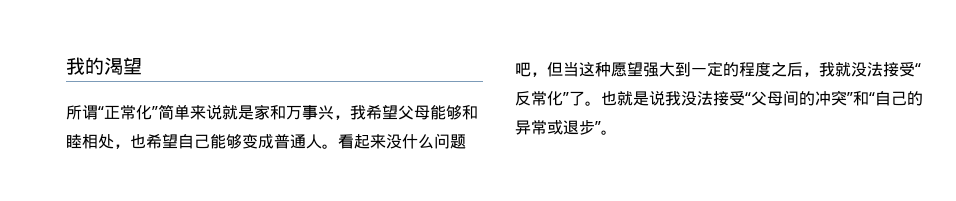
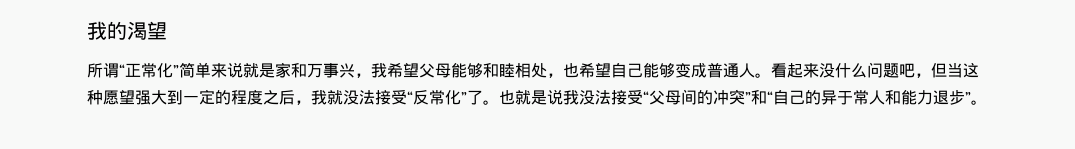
- 也就是说我没法接受“父母间的冲突”和“自己的异常或退步”。
+ 也就是说我没法接受“父母间的冲突”和“自己的异于常人和能力退步”。

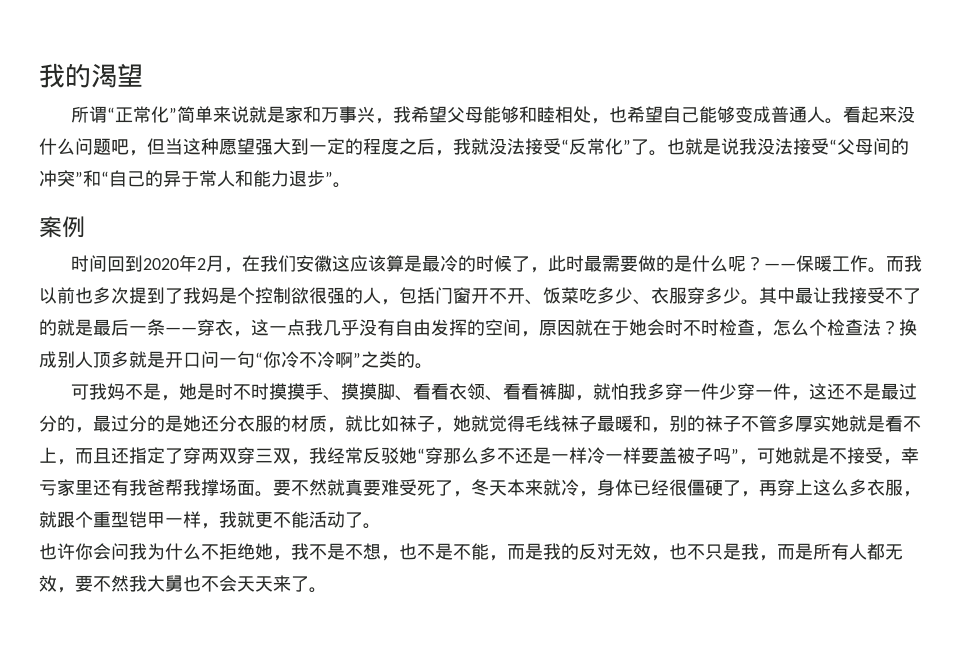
+ 案例
+ 时间回到2020年2月，在我们安徽这应该算是最冷的时候了，此时最需要做的是什么呢？——保暖工作。而我以前也多次提到了我妈是个控制欲很强的人，包括门窗开不开、饭菜吃多少、衣服穿多少。其中最让我接受不了的就是最后一条——穿衣，这一点我几乎没有自由发挥的空间，原因就在于她会时不时检查，怎么个检查法？换成别人顶多就是开口问一句“你冷不冷啊”之类的。
+ 可我妈不是，她是时不时摸摸手、摸摸脚、看看衣领、看看裤脚，就怕我多穿一件少穿一件，这还不是最过分的，最过分的是她还分衣服的材质，就比如袜子，她就觉得毛线袜子最暖和，别的袜子不管多厚实她就是看不上，而且还指定了穿两双穿三双，我经常反驳她“穿那么多不还是一样冷一样要盖被子吗”，可她就是不接受，幸亏家里还有我爸帮我撑场面。要不然就真要难受死了，冬天本来就冷，身体已经很僵硬了，再穿上这么多衣服，就跟个重型铠甲一样，我就更不能活动了。
+ 也许你会问我为什么不拒绝她，我不是不想，也不是不能，而是我的反对无效，也不只是我，而是所有人都无效，要不然我大舅也不会天天来了。

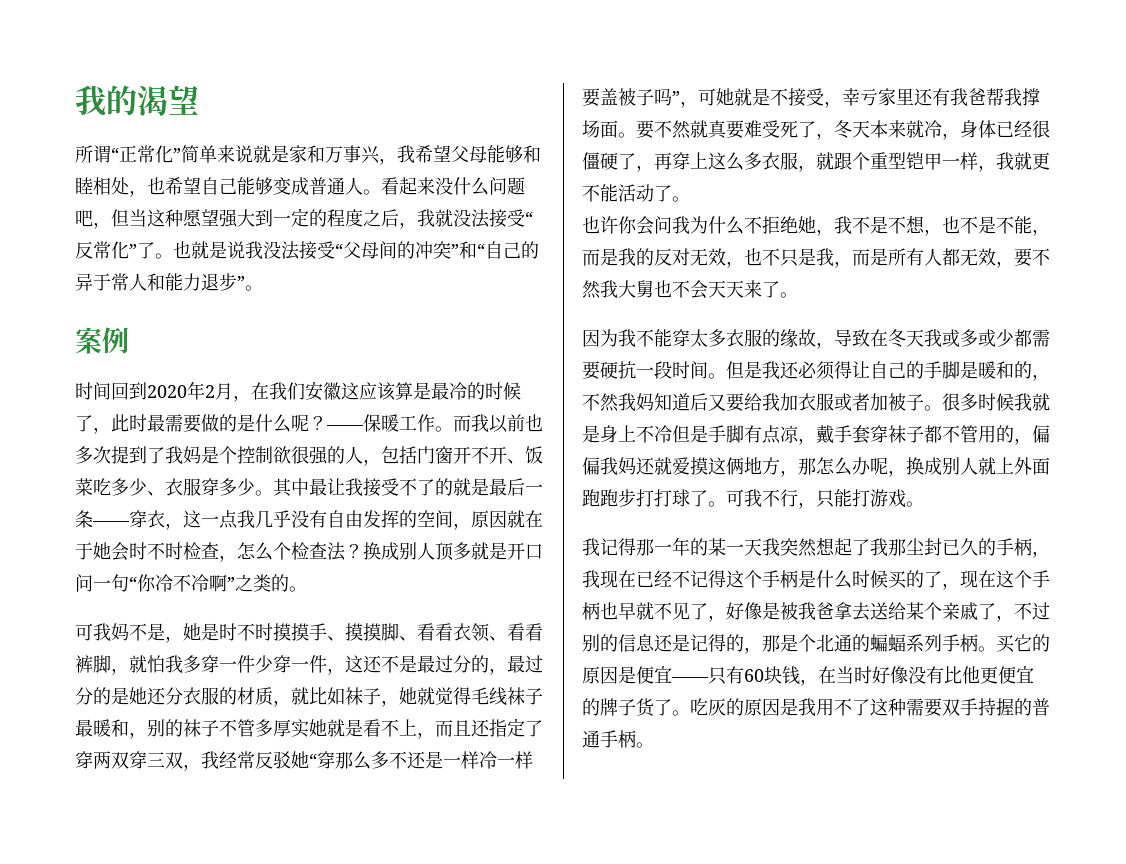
+ 因为我不能穿太多衣服的缘故，导致在冬天我或多或少都需要硬抗一段时间。但是我还必须得让自己的手脚是暖和的，不然我妈知道后又要给我加衣服或者加被子。很多时候我就是身上不冷但是手脚有点凉，戴手套穿袜子都不管用的，偏偏我妈还就爱摸这俩地方，那怎么办呢，换成别人就上外面跑跑步打打球了。可我不行，只能打游戏。
+ 我记得那一年的某一天我突然想起了我那尘封已久的手柄，我现在已经不记得这个手柄是什么时候买的了，现在这个手柄也早就不见了，好像是被我爸拿去送给某个亲戚了，不过别的信息还是记得的，那是个北通的蝙蝠系列手柄。买它的原因是便宜——只有60块钱，在当时好像没有比他更便宜的牌子货了。吃灰的原因是我用不了这种需要双手持握的普通手柄。

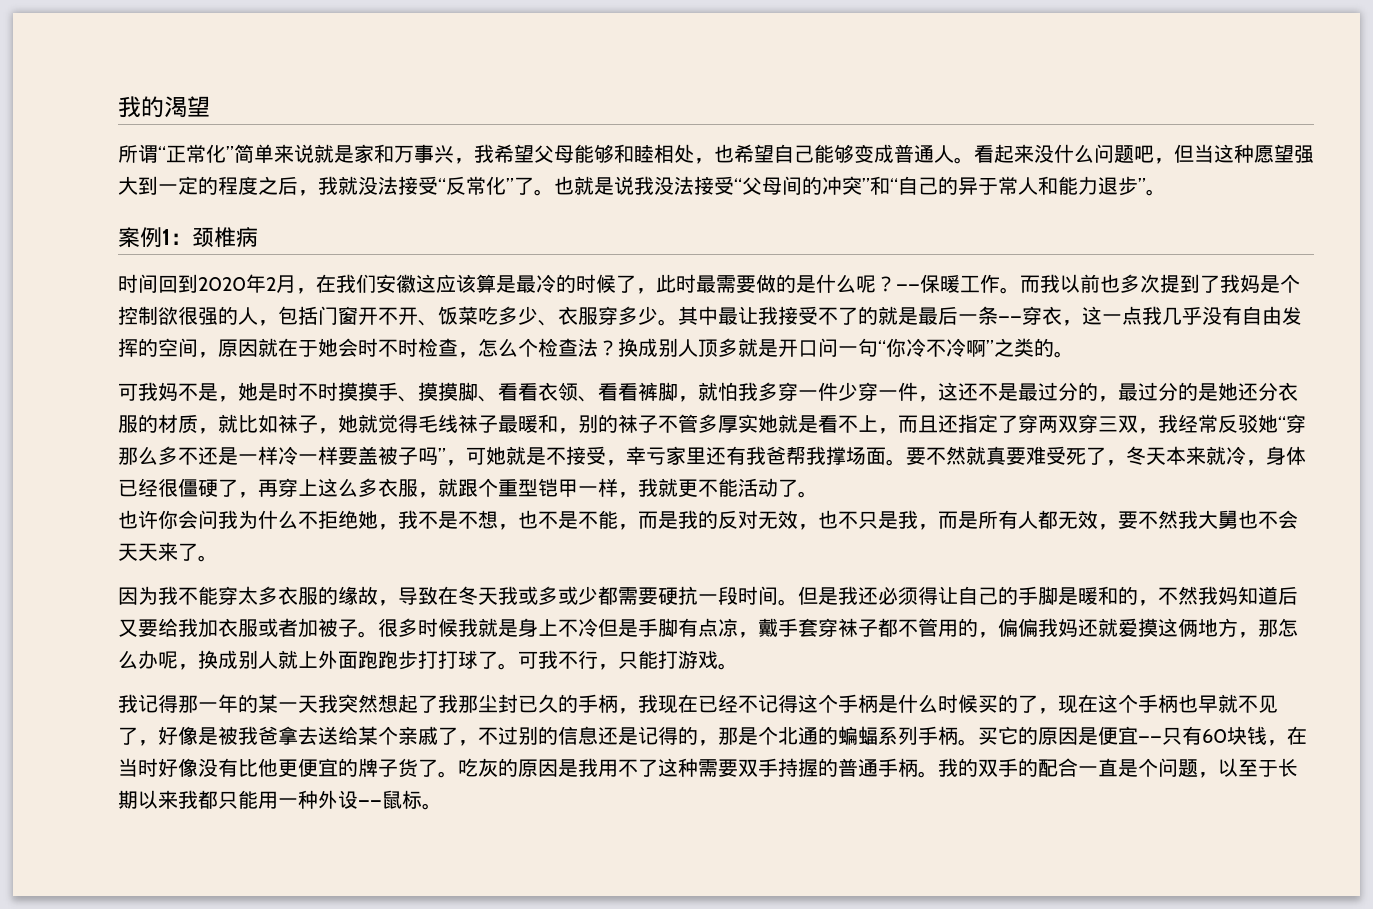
- 案例
+ 案例1：颈椎病
+ 我的双手的配合一直是个问题，以至于长期以来我都只能用一种外设——鼠标。

